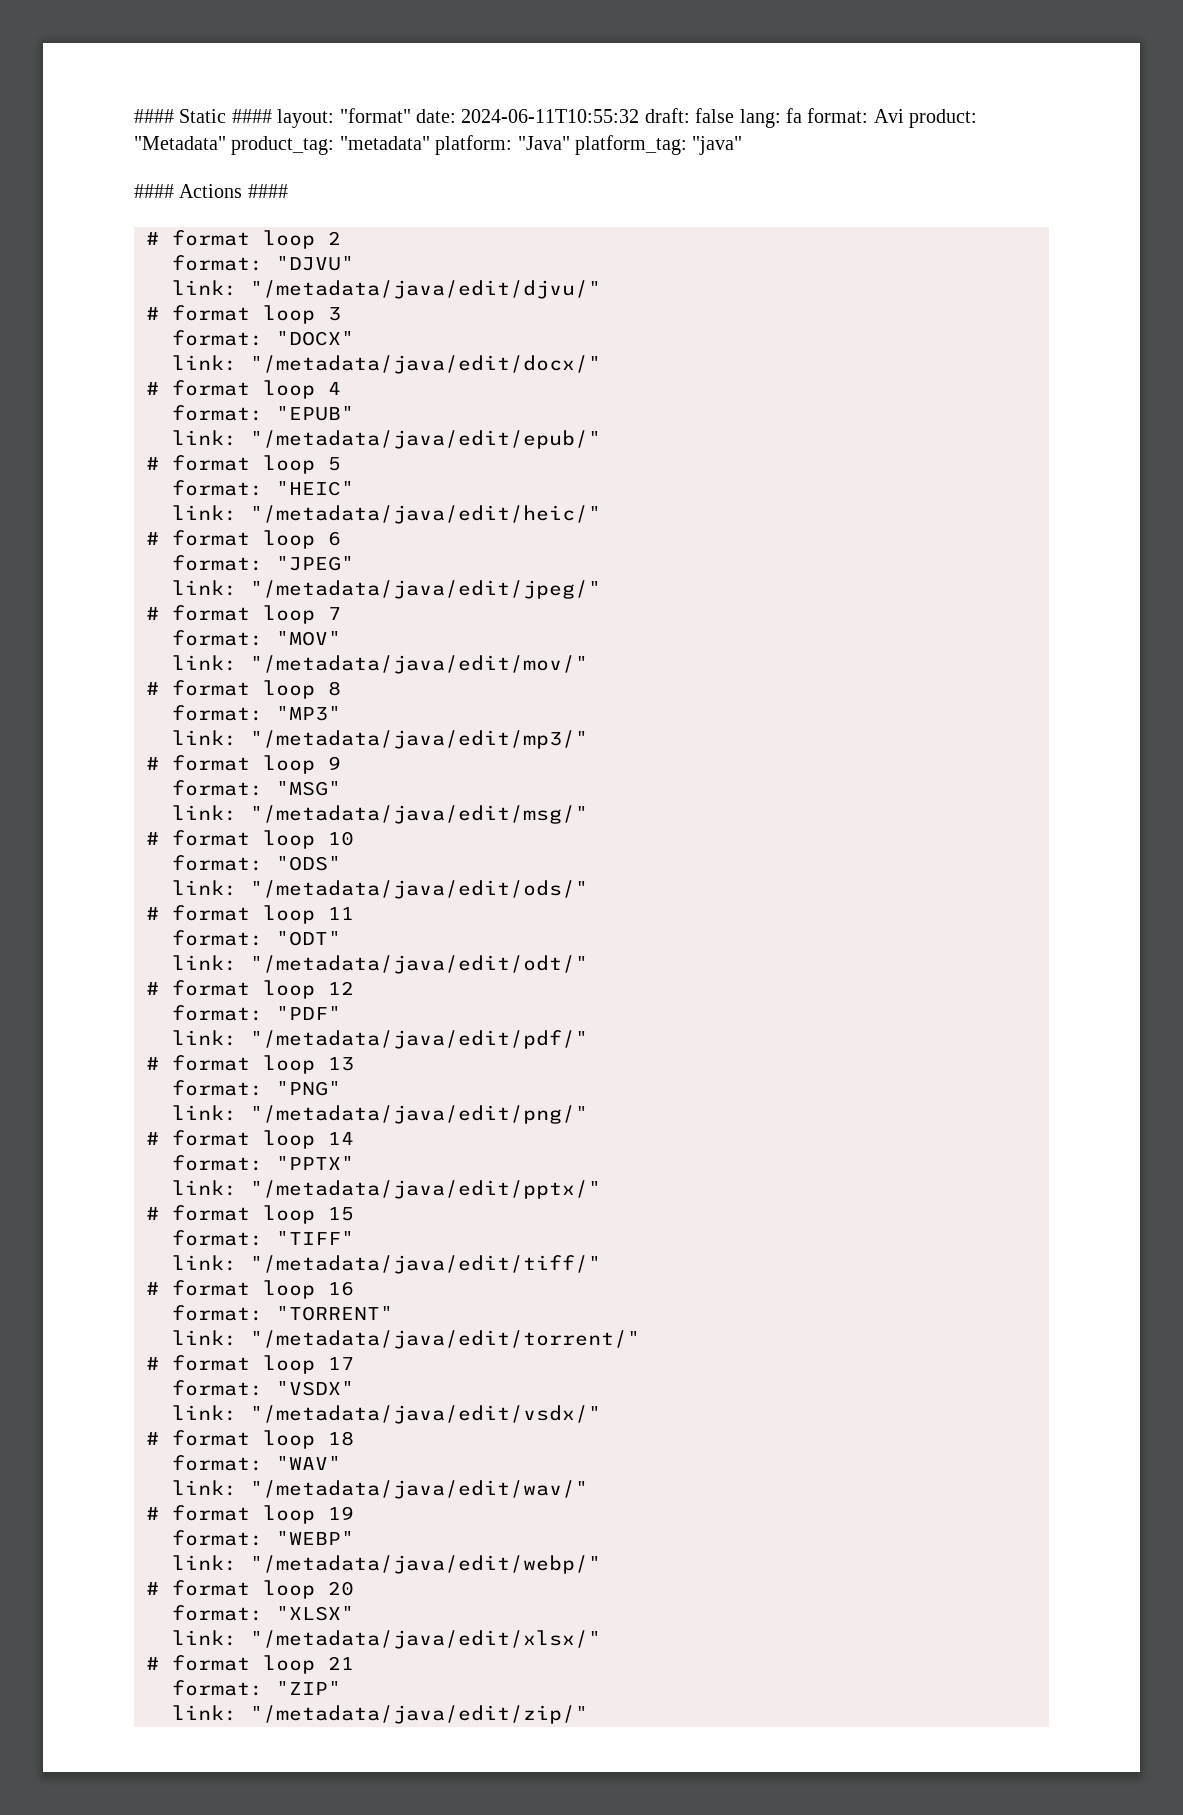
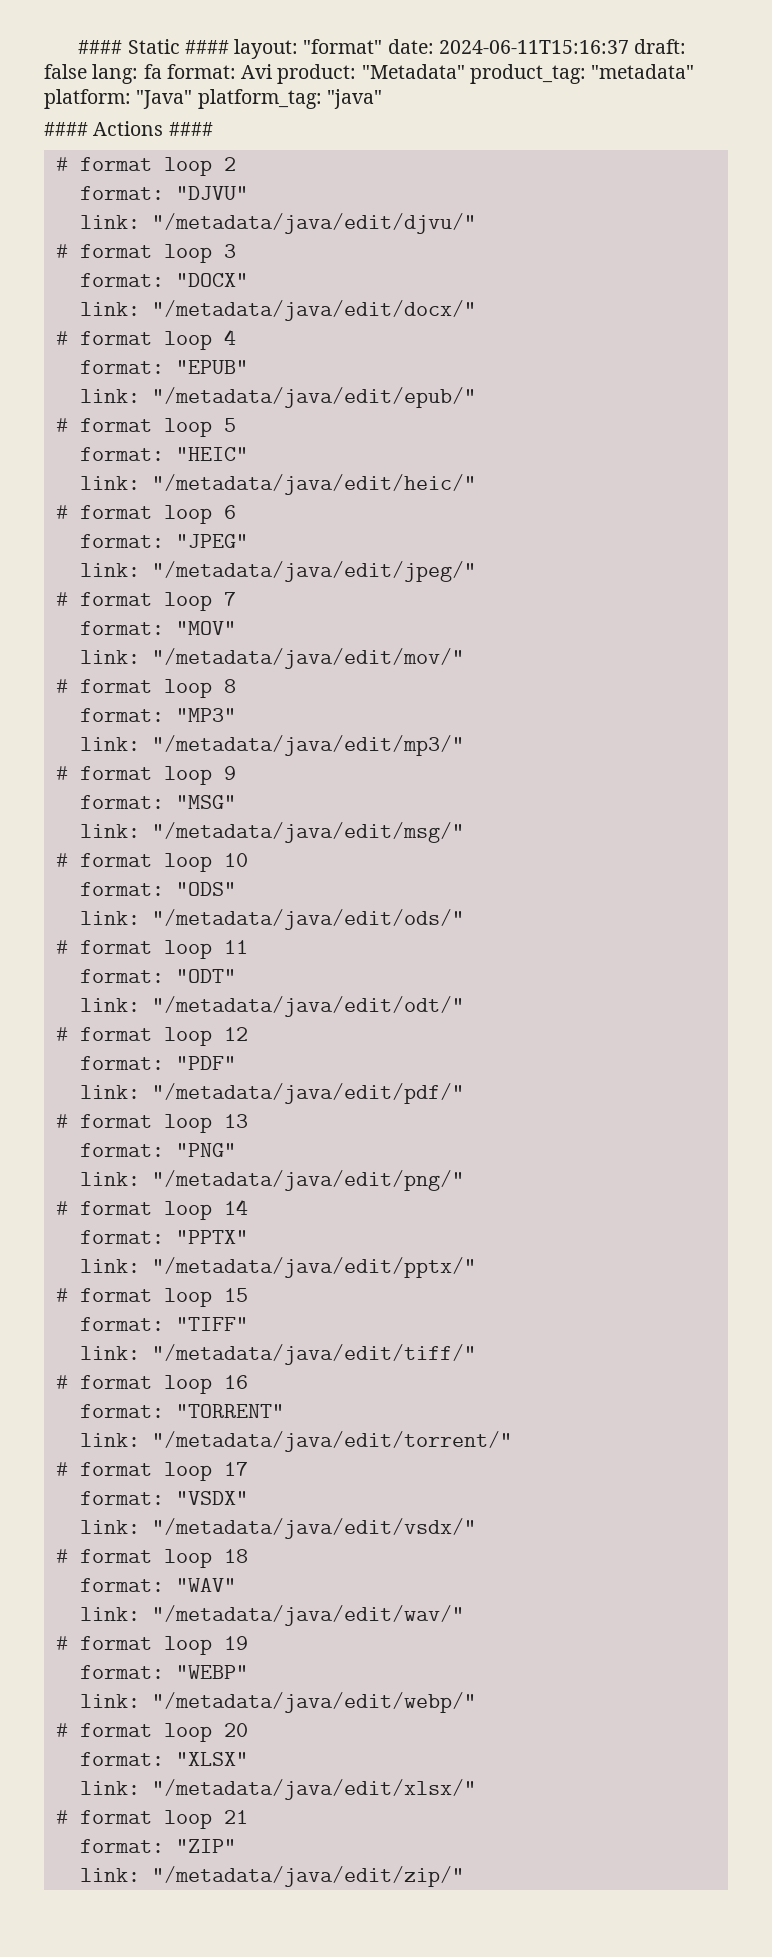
- #### Static #### layout: "format" date: 2024-06-11T10:55:32 draft: false lang: fa format: Avi product: "Metadata" product_tag: "metadata" platform: "Java" platform_tag: "java"
+ #### Static #### layout: "format" date: 2024-06-11T15:16:37 draft: false lang: fa format: Avi product: "Metadata" product_tag: "metadata" platform: "Java" platform_tag: "java"

